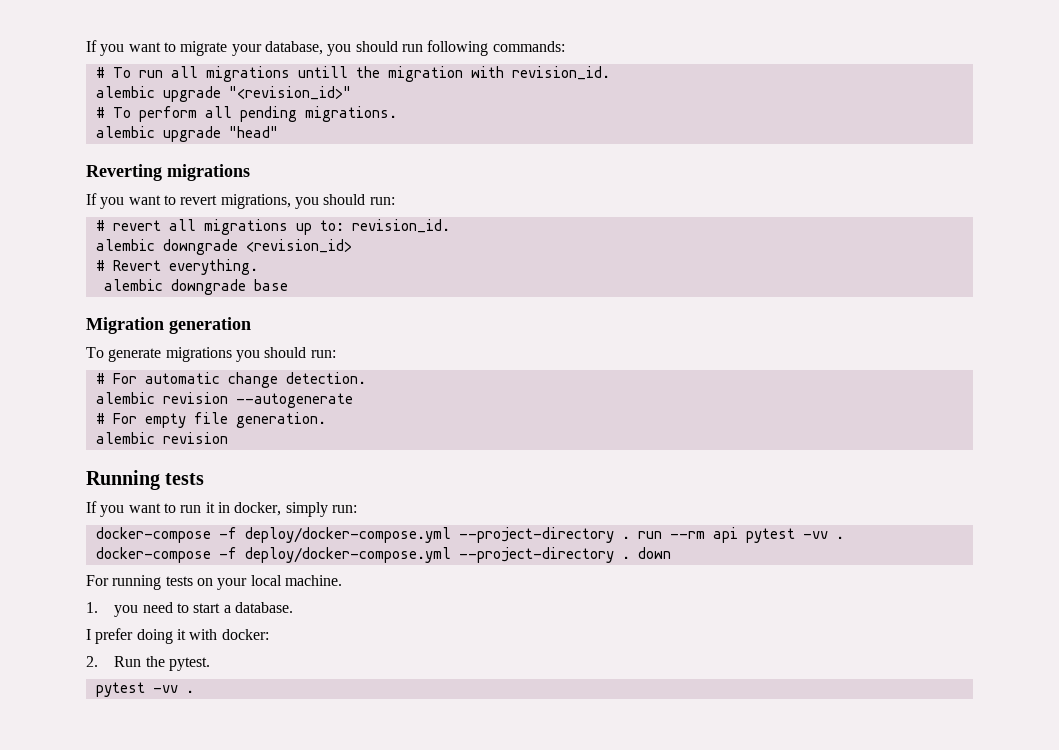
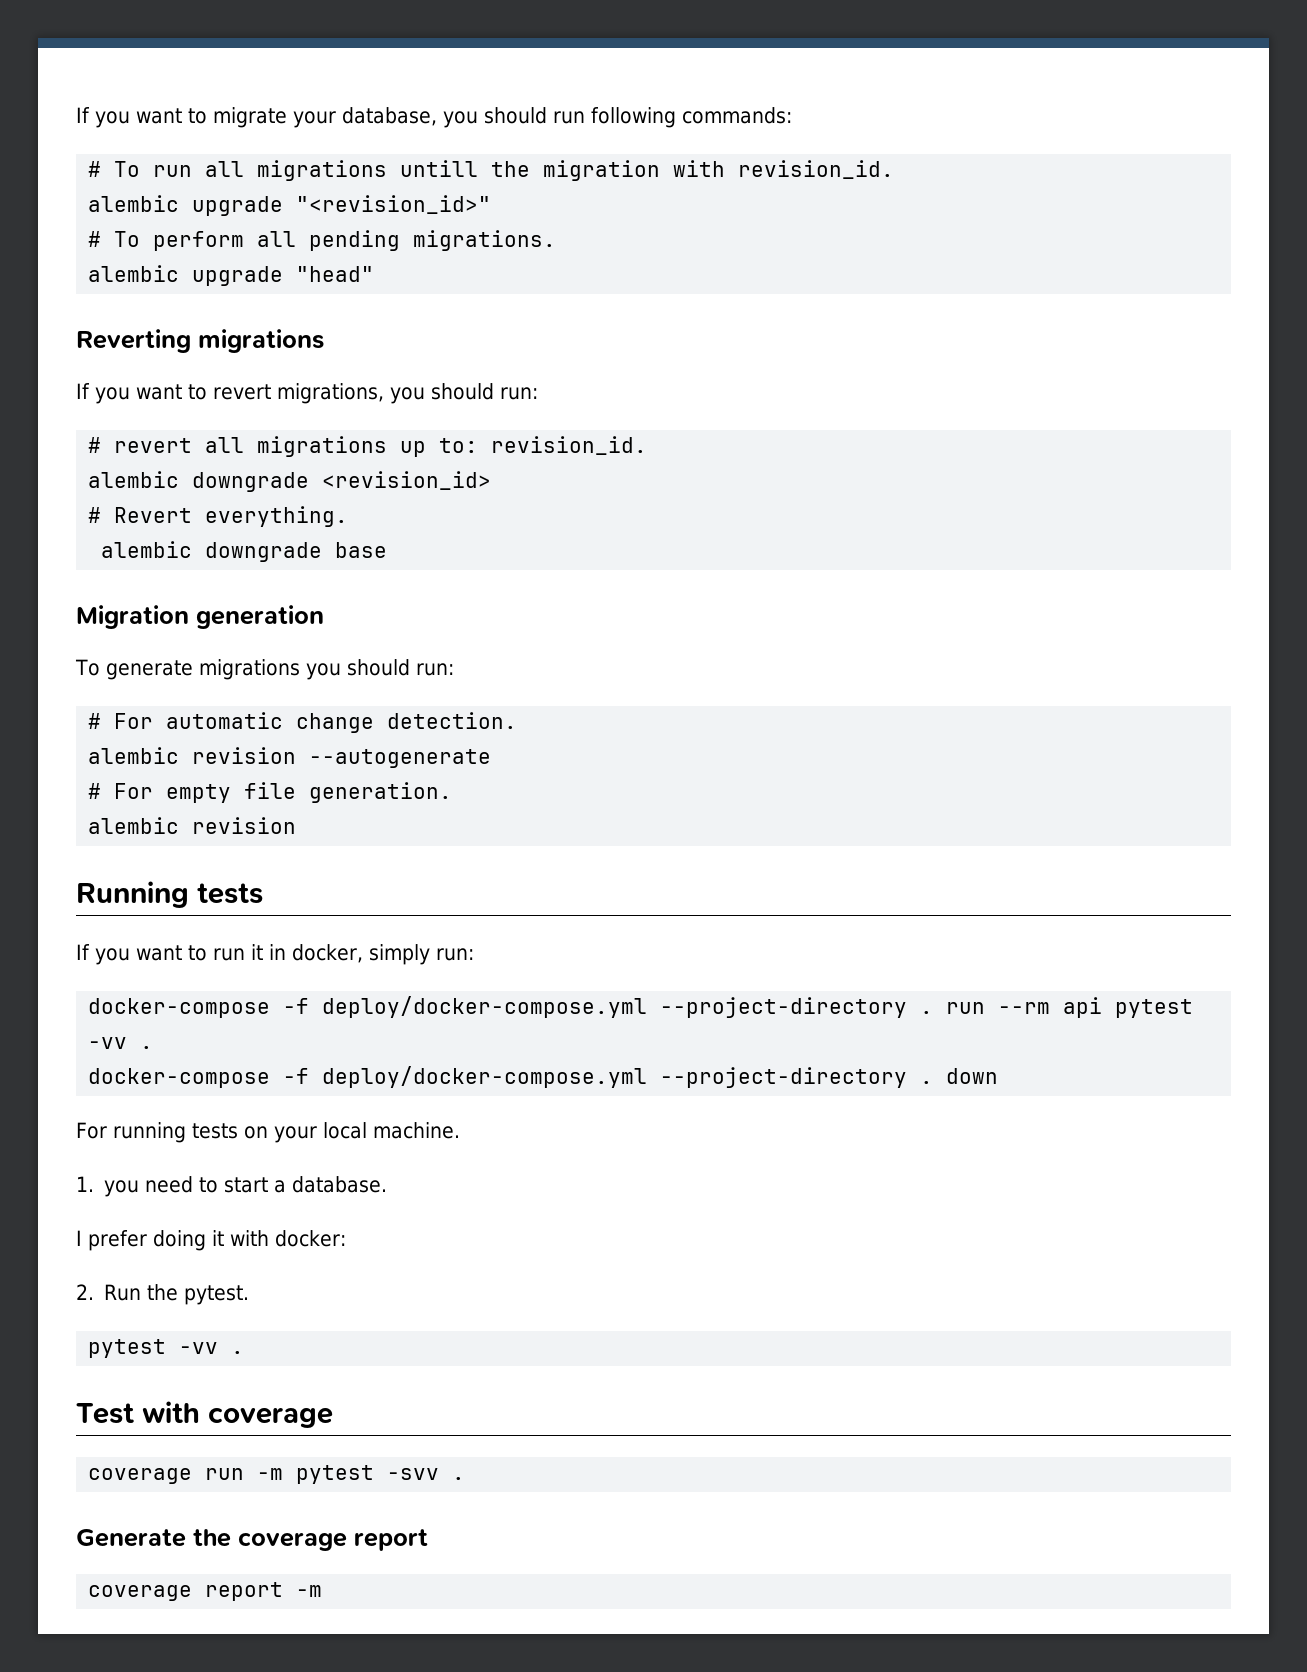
+ Test with coverage
+ coverage run -m pytest -svv .
+ Generate the coverage report
+ coverage report -m

